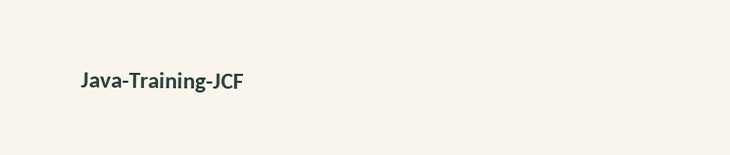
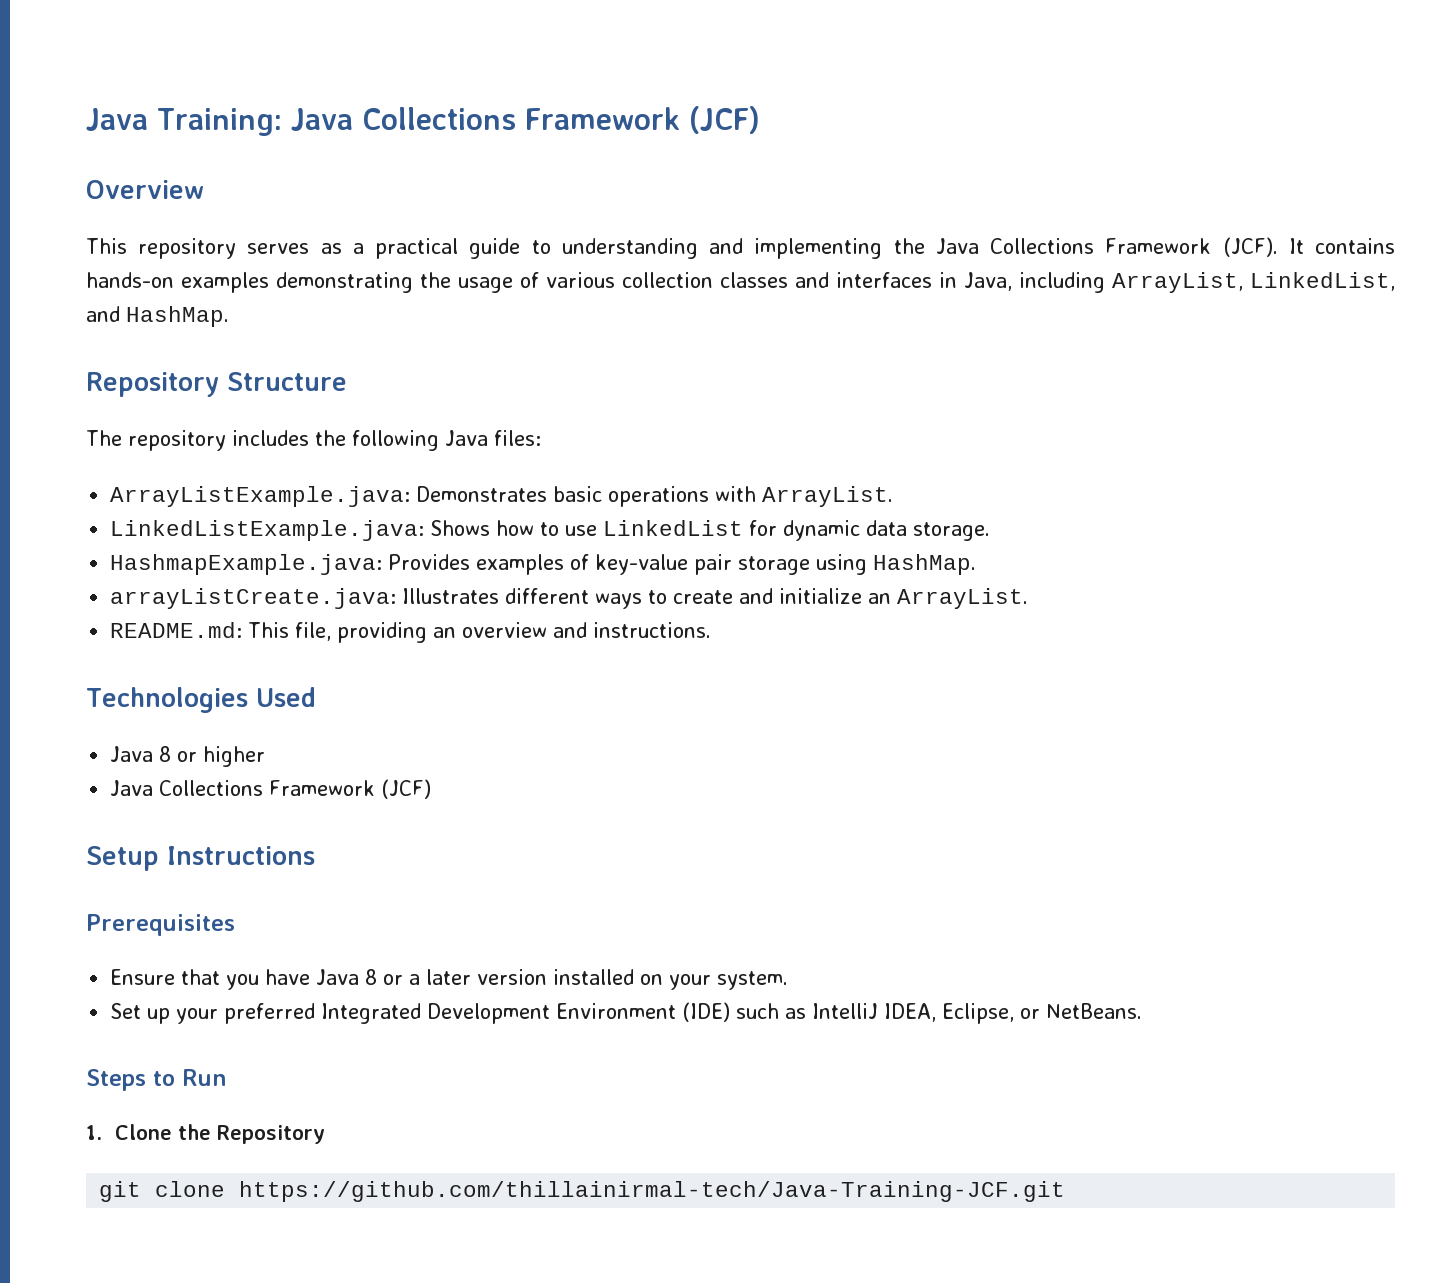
- Java-Training-JCF
+ Java Training: Java Collections Framework (JCF)
+ Overview
+ This repository serves as a practical guide to understanding and implementing the Java Collections Framework (JCF). It contains hands-on examples demonstrating the usage of various collection classes and interfaces in Java, including ArrayList, LinkedList, and HashMap.
+ Repository Structure
+ The repository includes the following Java files:
+ ArrayListExample.java: Demonstrates basic operations with ArrayList.
+ LinkedListExample.java: Shows how to use LinkedList for dynamic data storage.
+ HashmapExample.java: Provides examples of key-value pair storage using HashMap.
+ arrayListCreate.java: Illustrates different ways to create and initialize an ArrayList.
+ README.md: This file, providing an overview and instructions.
+ Technologies Used
+ Java 8 or higher
+ Java Collections Framework (JCF)
+ Setup Instructions
+ Prerequisites
+ Ensure that you have Java 8 or a later version installed on your system.
+ Set up your preferred Integrated Development Environment (IDE) such as IntelliJ IDEA, Eclipse, or NetBeans.
+ Steps to Run
+ 1. Clone the Repository
+ git clone https://github.com/thillainirmal-tech/Java-Training-JCF.git

